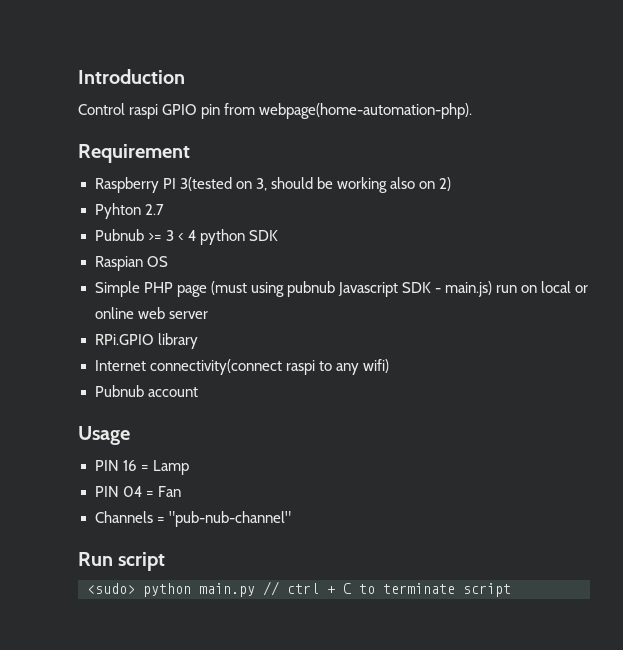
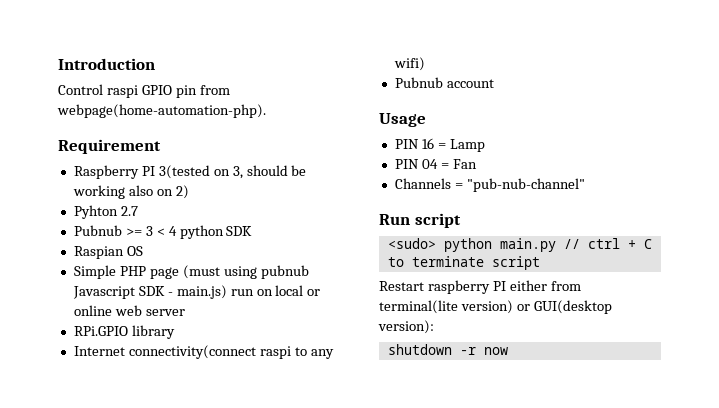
+ Restart raspberry PI either from terminal(lite version) or GUI(desktop version):
+ shutdown -r now

